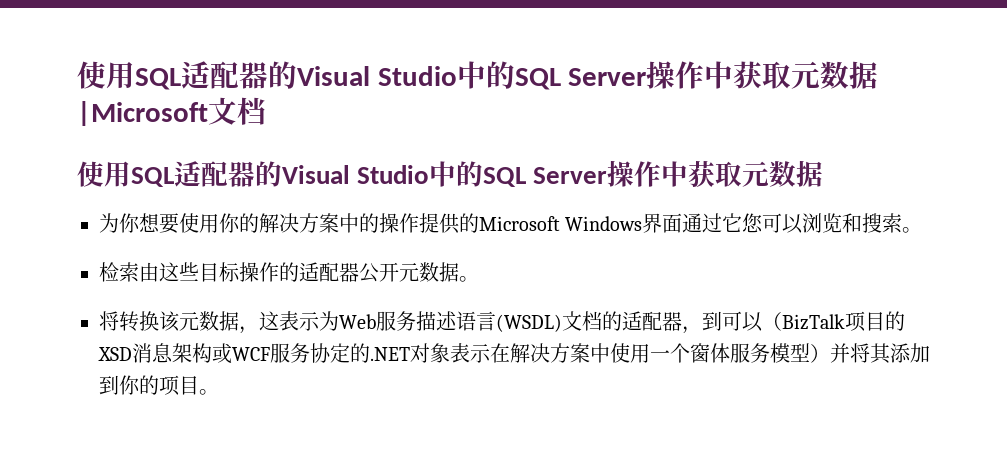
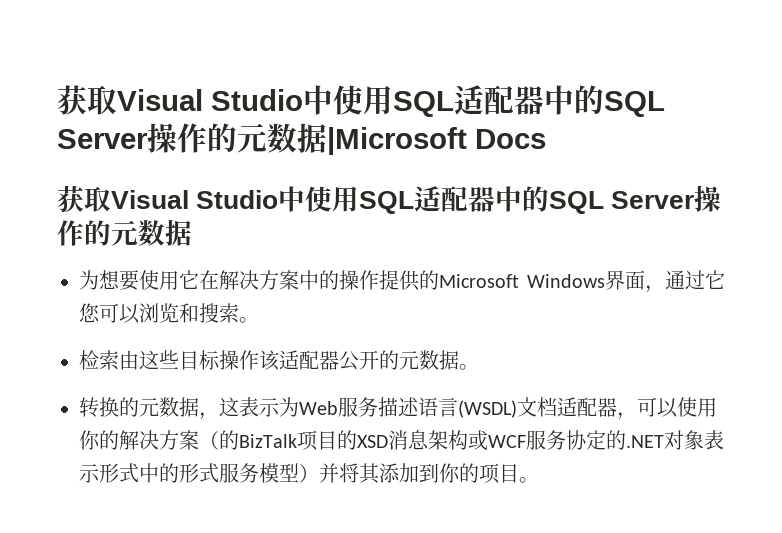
- 使用SQL适配器的Visual Studio中的SQL Server操作中获取元数据|Microsoft文档
- 使用SQL适配器的Visual Studio中的SQL Server操作中获取元数据
+ 获取Visual Studio中使用SQL适配器中的SQL Server操作的元数据|Microsoft Docs
+ 获取Visual Studio中使用SQL适配器中的SQL Server操作的元数据
- 为你想要使用你的解决方案中的操作提供的Microsoft Windows界面通过它您可以浏览和搜索。
+ 为想要使用它在解决方案中的操作提供的Microsoft Windows界面，通过它您可以浏览和搜索。
- 检索由这些目标操作的适配器公开元数据。
+ 检索由这些目标操作该适配器公开的元数据。
- 将转换该元数据，这表示为Web服务描述语言(WSDL)文档的适配器，到可以（BizTalk项目的XSD消息架构或WCF服务协定的.NET对象表示在解决方案中使用一个窗体服务模型）并将其添加到你的项目。
+ 转换的元数据，这表示为Web服务描述语言(WSDL)文档适配器，可以使用你的解决方案（的BizTalk项目的XSD消息架构或WCF服务协定的.NET对象表示形式中的形式服务模型）并将其添加到你的项目。

